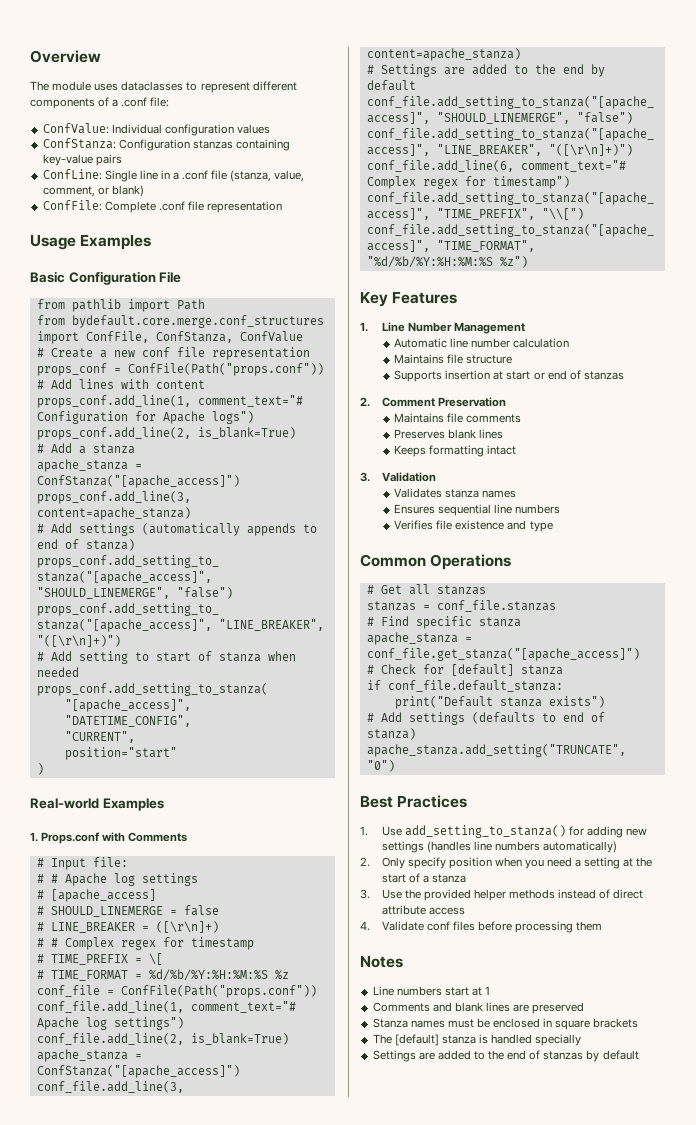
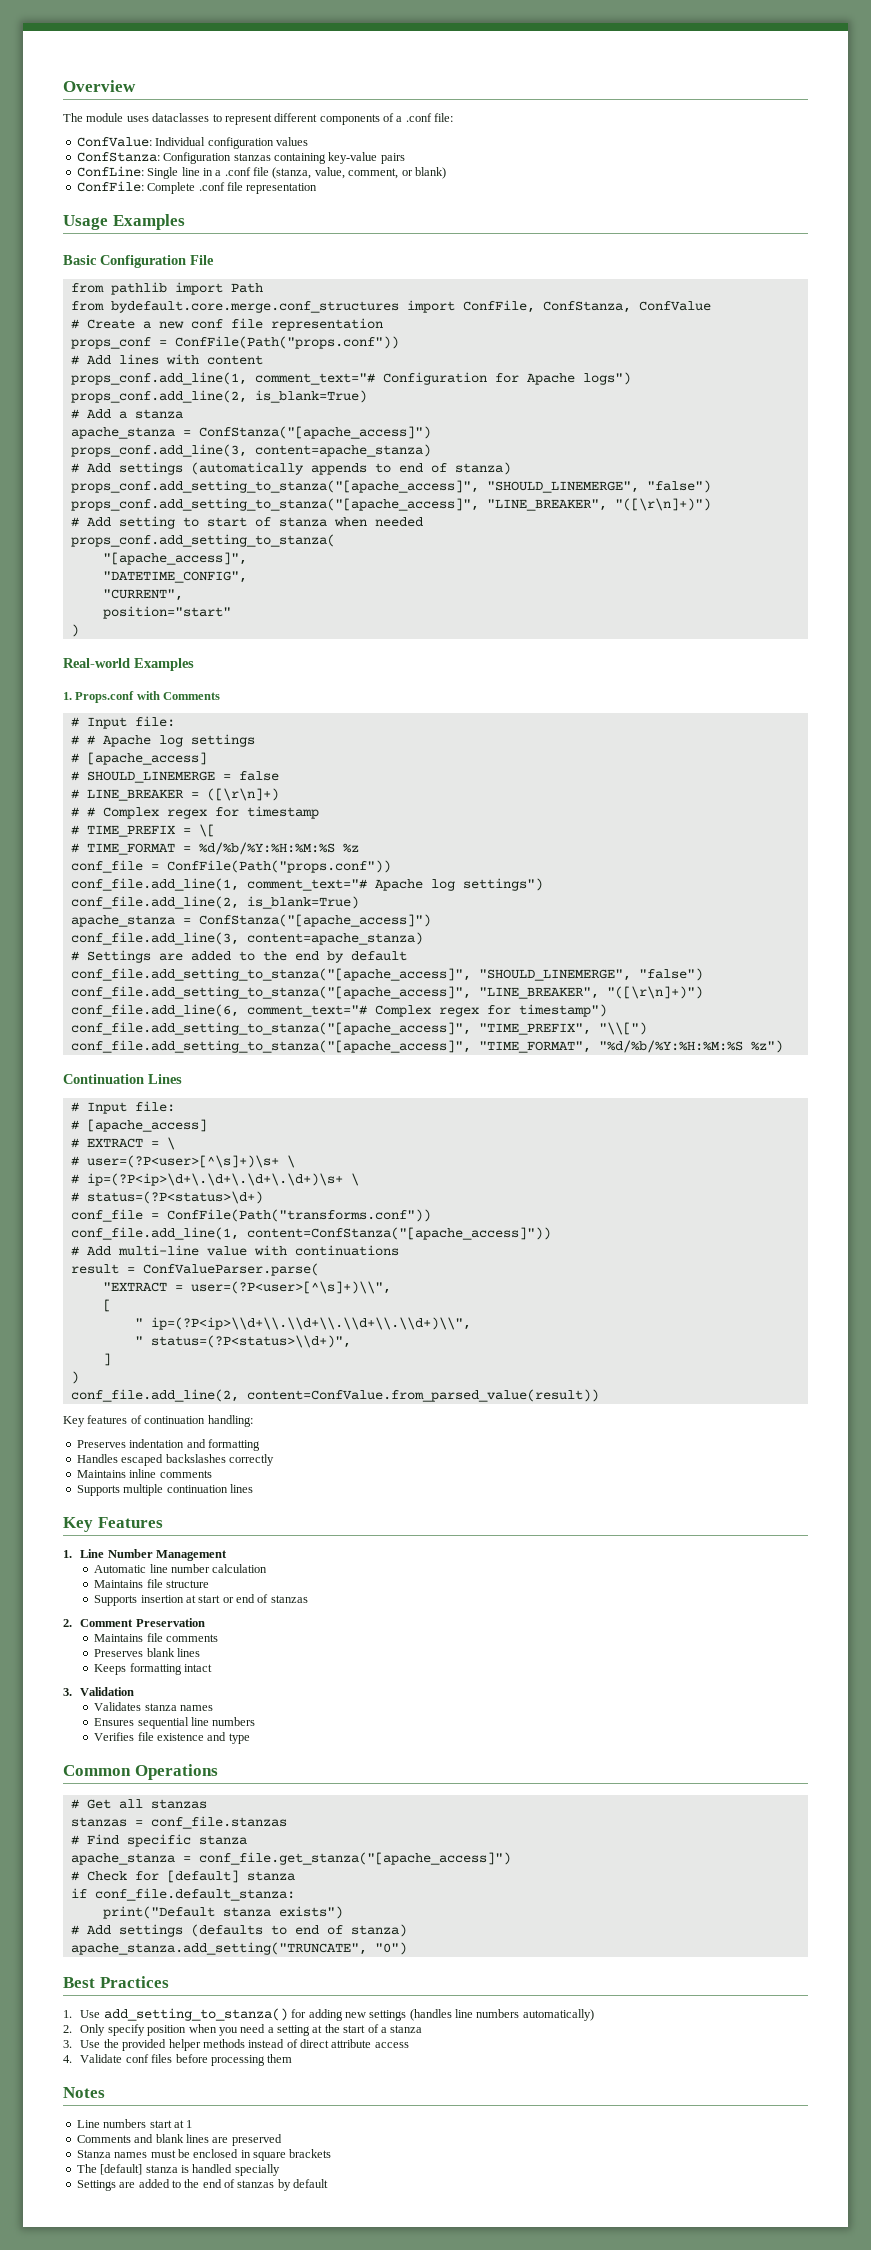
+ Continuation Lines
+ # Input file:
+ # [apache_access]
+ # EXTRACT = \
+ # user=(?P<user>[^\s]+)\s+ \
+ # ip=(?P<ip>\d+\.\d+\.\d+\.\d+)\s+ \
+ # status=(?P<status>\d+)
+ conf_file = ConfFile(Path("transforms.conf"))
+ conf_file.add_line(1, content=ConfStanza("[apache_access]"))
+ # Add multi-line value with continuations
+ result = ConfValueParser.parse(
+ "EXTRACT = user=(?P<user>[^\s]+)\\",
+ [
+ " ip=(?P<ip>\\d+\\.\\d+\\.\\d+\\.\\d+)\\",
+ " status=(?P<status>\\d+)",
+ ]
+ )
+ conf_file.add_line(2, content=ConfValue.from_parsed_value(result))
+ Key features of continuation handling:
+ Preserves indentation and formatting
+ Handles escaped backslashes correctly
+ Maintains inline comments
+ Supports multiple continuation lines

